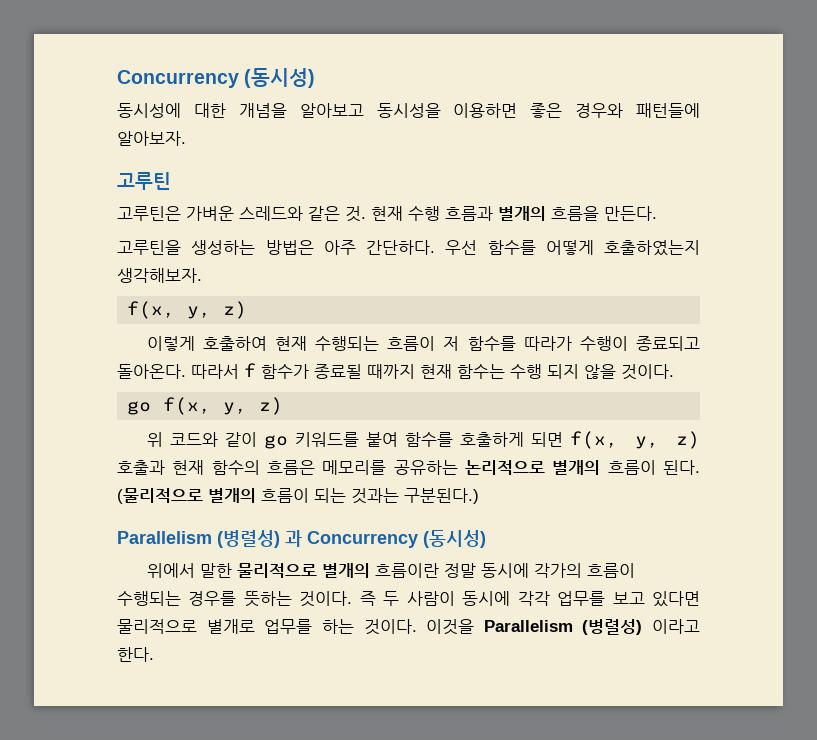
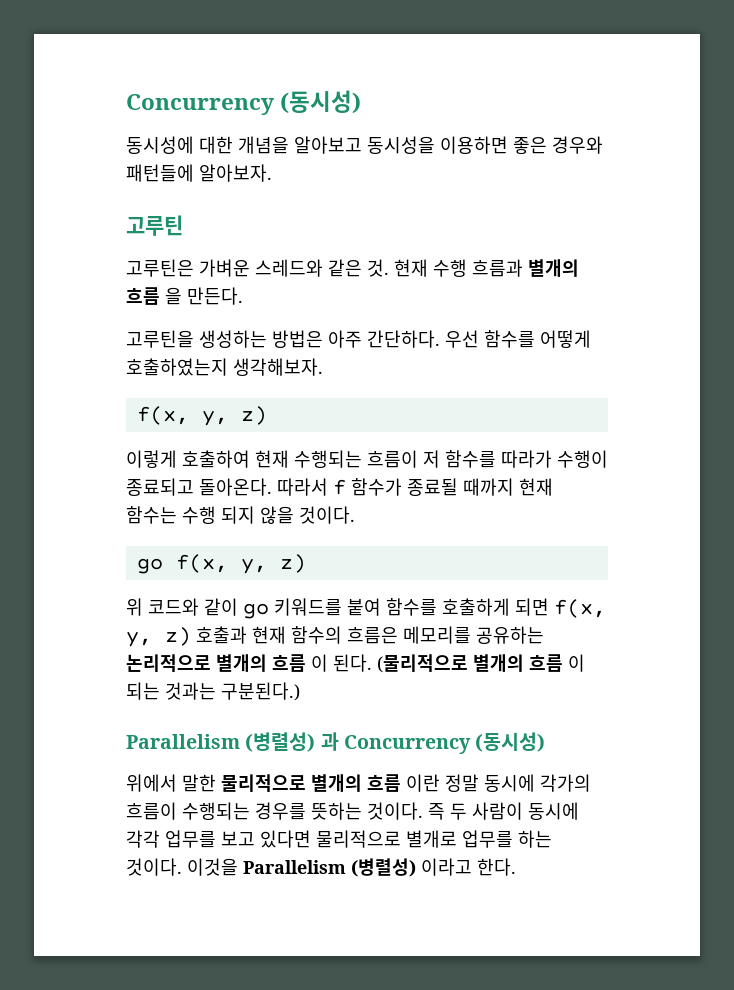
- 현재 수행 흐름과 별개의 흐름을 만든다.
+ 현재 수행 흐름과 별개의 흐름 을 만든다.
- 위 코드와 같이 go 키워드를 붙여 함수를 호출하게 되면 f(x, y, z) 호출과 현재 함수의 흐름은 메모리를 공유하는 논리적으로 별개의 흐름이 된다.
+ 위 코드와 같이 go 키워드를 붙여 함수를 호출하게 되면 f(x, y, z) 호출과 현재 함수의 흐름은 메모리를 공유하는 논리적으로 별개의 흐름 이 된다.
- (물리적으로 별개의 흐름이 되는 것과는 구분된다.)
+ (물리적으로 별개의 흐름 이 되는 것과는 구분된다.)
- 위에서 말한 물리적으로 별개의 흐름이란 정말 동시에 각가의 흐름이 수행되는 경우를 뜻하는 것이다.
+ 위에서 말한 물리적으로 별개의 흐름 이란 정말 동시에 각가의 흐름이 수행되는 경우를 뜻하는 것이다.

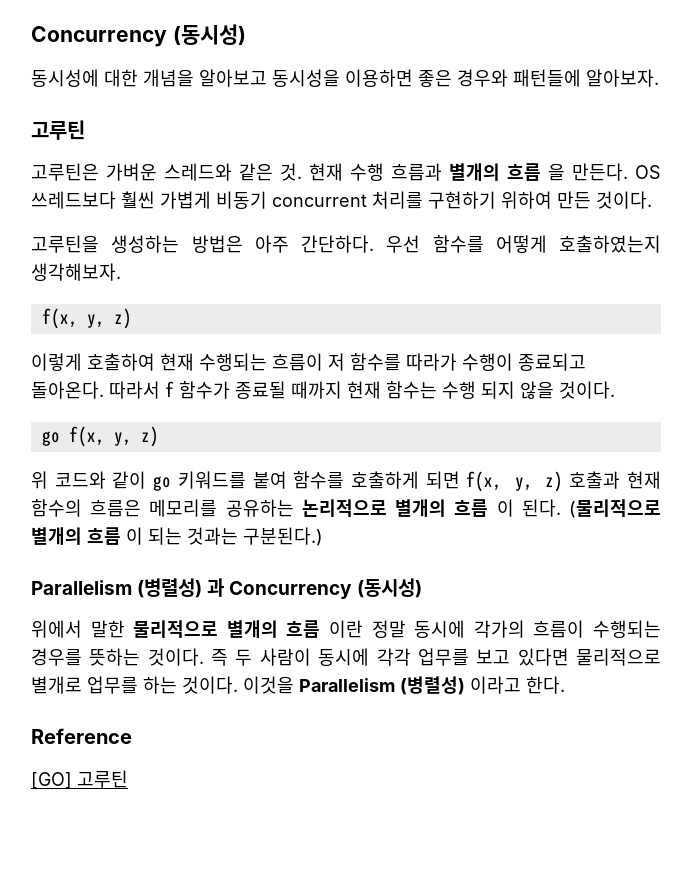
+ OS 쓰레드보다 훨씬 가볍게 비동기 concurrent 처리를 구현하기 위하여 만든 것이다.
+ Reference
+ [GO] 고루틴

